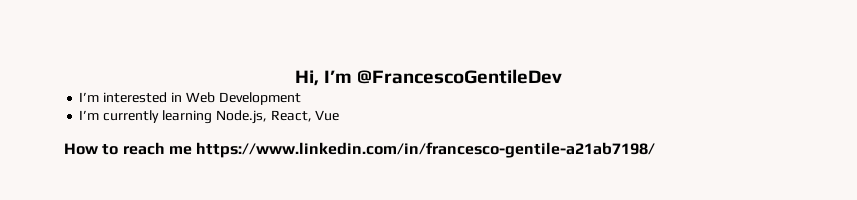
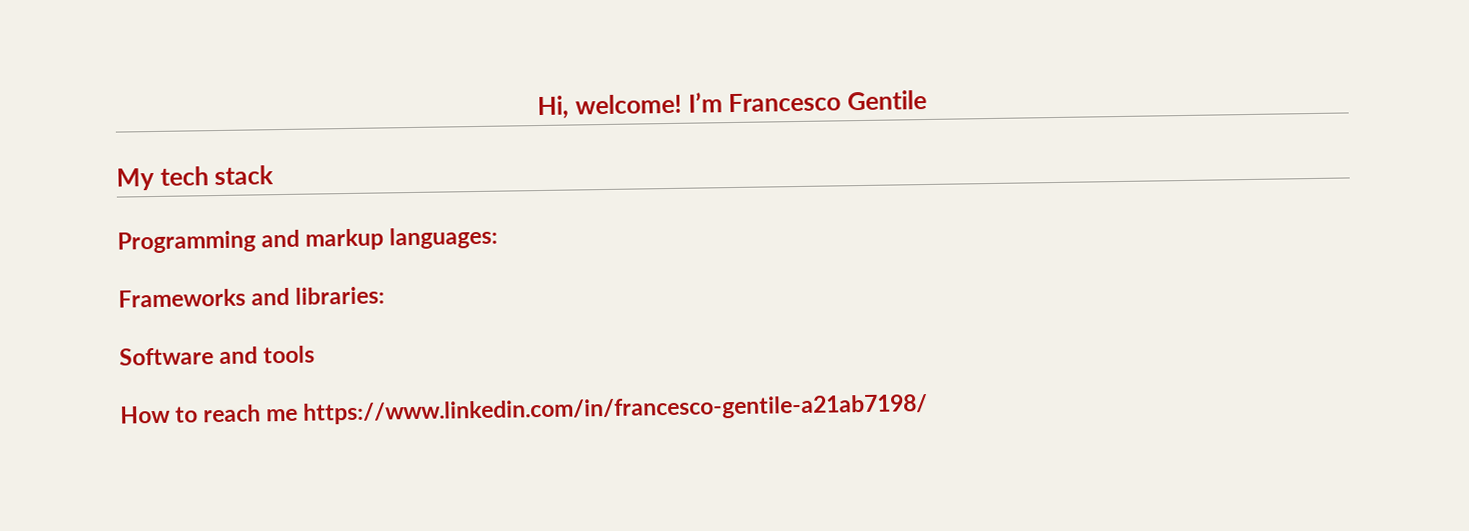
- Hi, I’m @FrancescoGentileDev
- I’m interested in Web Development
- I’m currently learning Node.js, React, Vue
+ Hi, welcome! I’m Francesco Gentile
+ My tech stack
+ Programming and markup languages:
+ Frameworks and libraries:
+ Software and tools

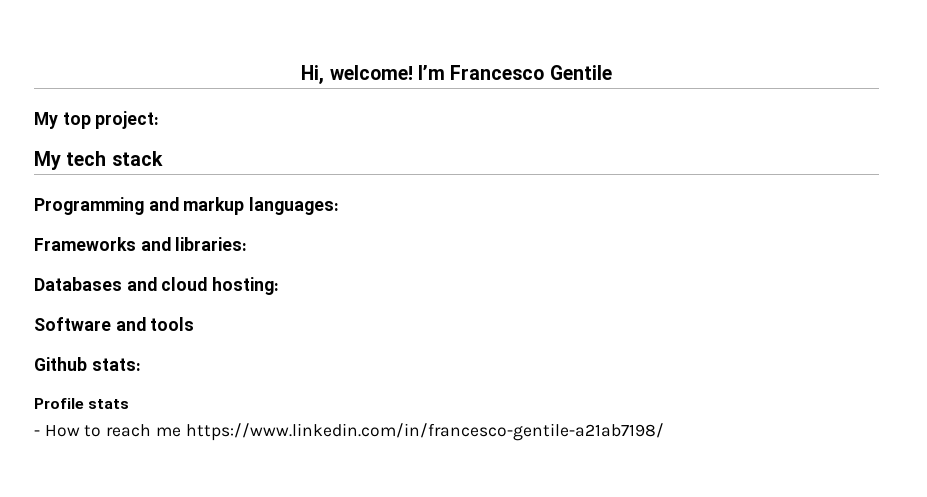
+ My top project:
+ Databases and cloud hosting:
- How to reach me https://www.linkedin.com/in/francesco-gentile-a21ab7198/
+ Github stats:
+ Profile stats
+ - How to reach me https://www.linkedin.com/in/francesco-gentile-a21ab7198/

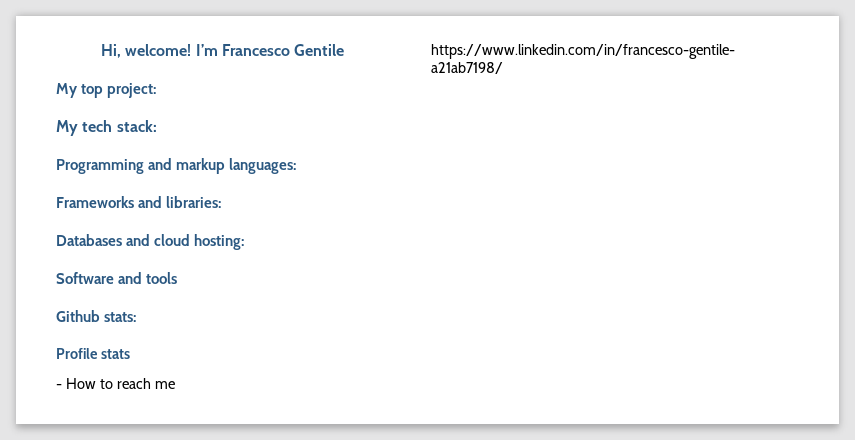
- My tech stack
+ My tech stack:

